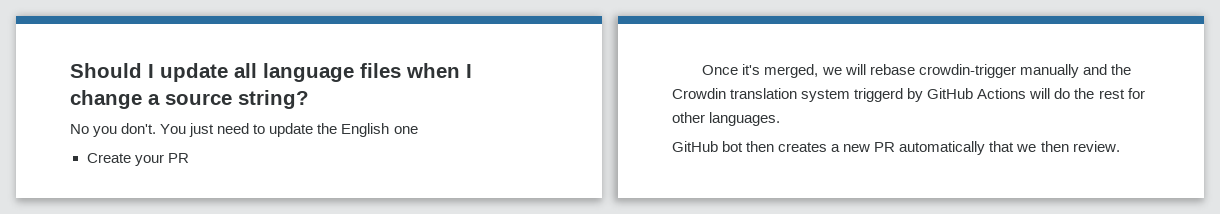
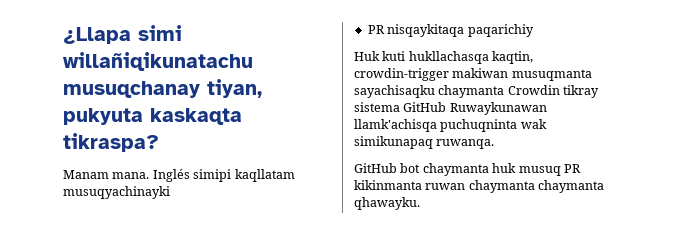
- Should I update all language files when I change a source string?
- No you don't. You just need to update the English one
- Create your PR
- Once it's merged, we will rebase crowdin-trigger manually and the Crowdin translation system triggerd by GitHub Actions will do the rest for other languages.
- GitHub bot then creates a new PR automatically that we then review.
+ ¿Llapa simi willañiqikunatachu musuqchanay tiyan, pukyuta kaskaqta tikraspa?
+ Manam mana. Inglés simipi kaqllatam musuqyachinayki
+ PR nisqaykitaqa paqarichiy
+ Huk kuti hukllachasqa kaqtin, crowdin-trigger makiwan musuqmanta sayachisaqku chaymanta Crowdin tikray sistema GitHub Ruwaykunawan llamk'achisqa puchuqninta wak simikunapaq ruwanqa.
+ GitHub bot chaymanta huk musuq PR kikinmanta ruwan chaymanta chaymanta qhawayku.

